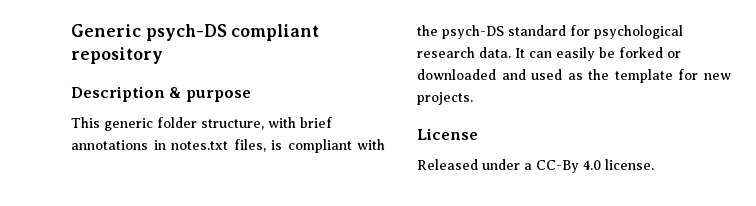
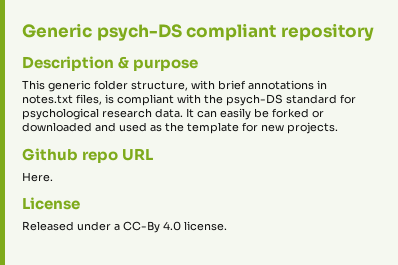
+ Github repo URL
+ Here.

